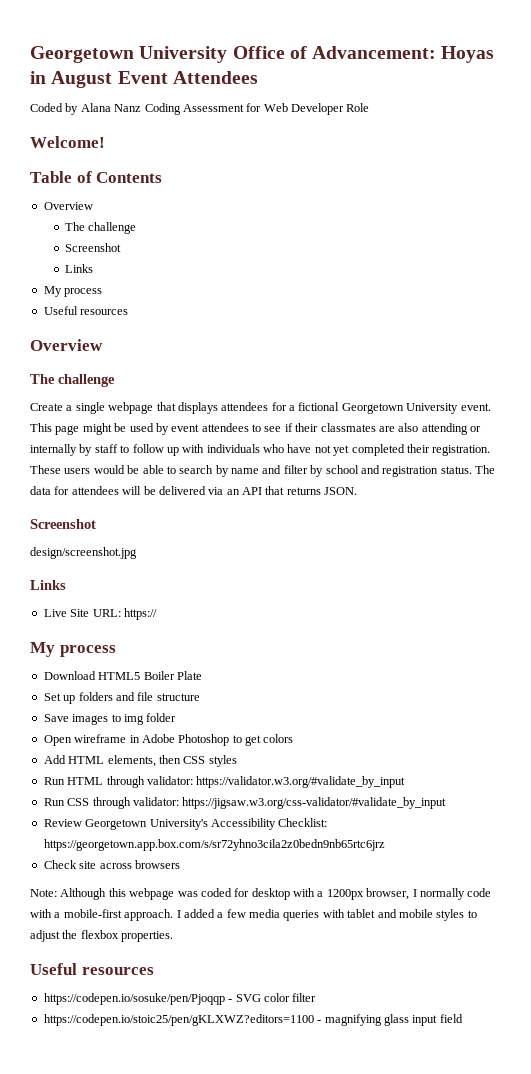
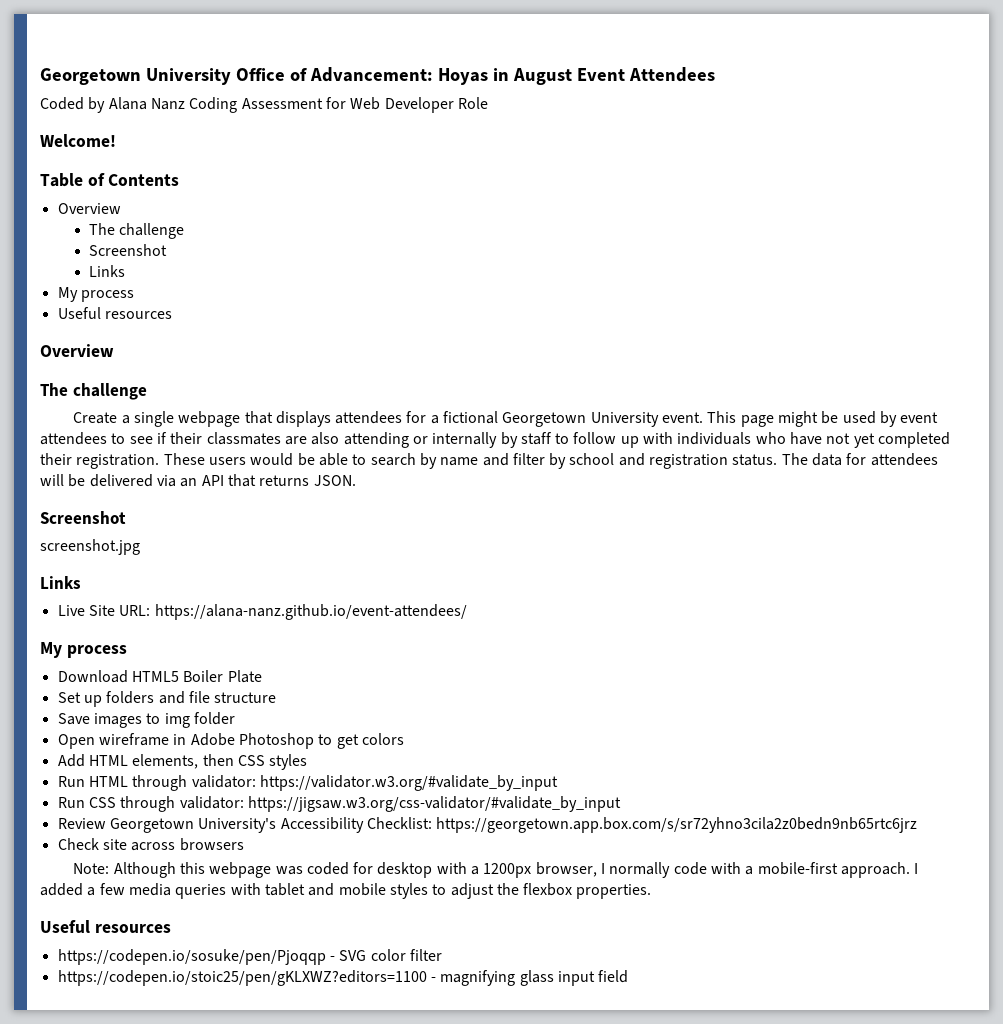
- design/screenshot.jpg
+ screenshot.jpg
- Live Site URL: https://
+ Live Site URL: https://alana-nanz.github.io/event-attendees/

